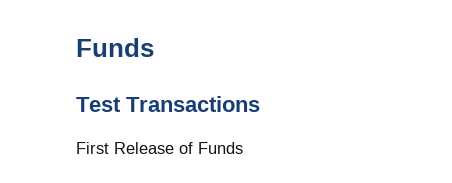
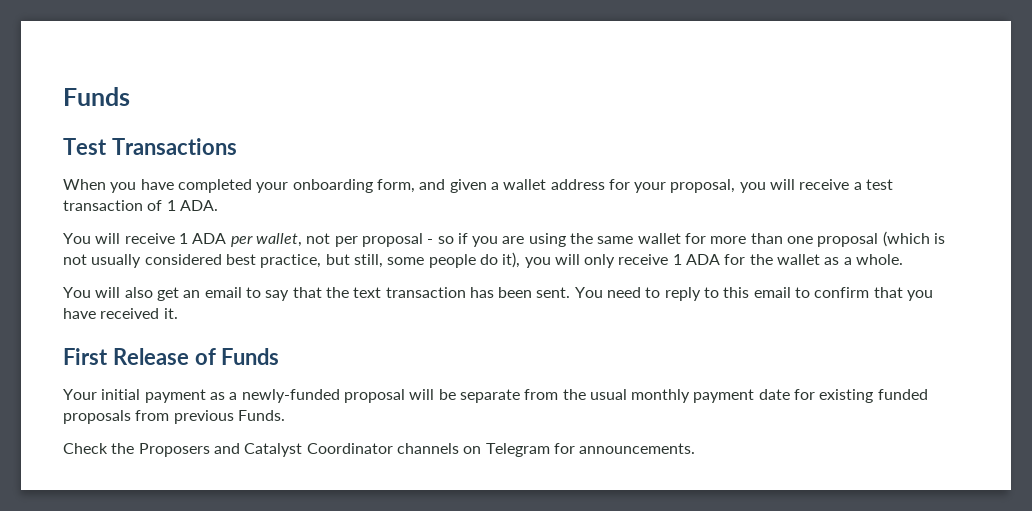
+ When you have completed your onboarding form, and given a wallet address for your proposal, you will receive a test transaction of 1 ADA.
+ You will receive 1 ADA per wallet, not per proposal - so if you are using the same wallet for more than one proposal (which is not usually considered best practice, but still, some people do it), you will only receive 1 ADA for the wallet as a whole.
+ You will also get an email to say that the text transaction has been sent. You need to reply to this email to confirm that you have received it.
  First Release of Funds
+ Your initial payment as a newly-funded proposal will be separate from the usual monthly payment date for existing funded proposals from previous Funds.
+ Check the Proposers and Catalyst Coordinator channels on Telegram for announcements.

